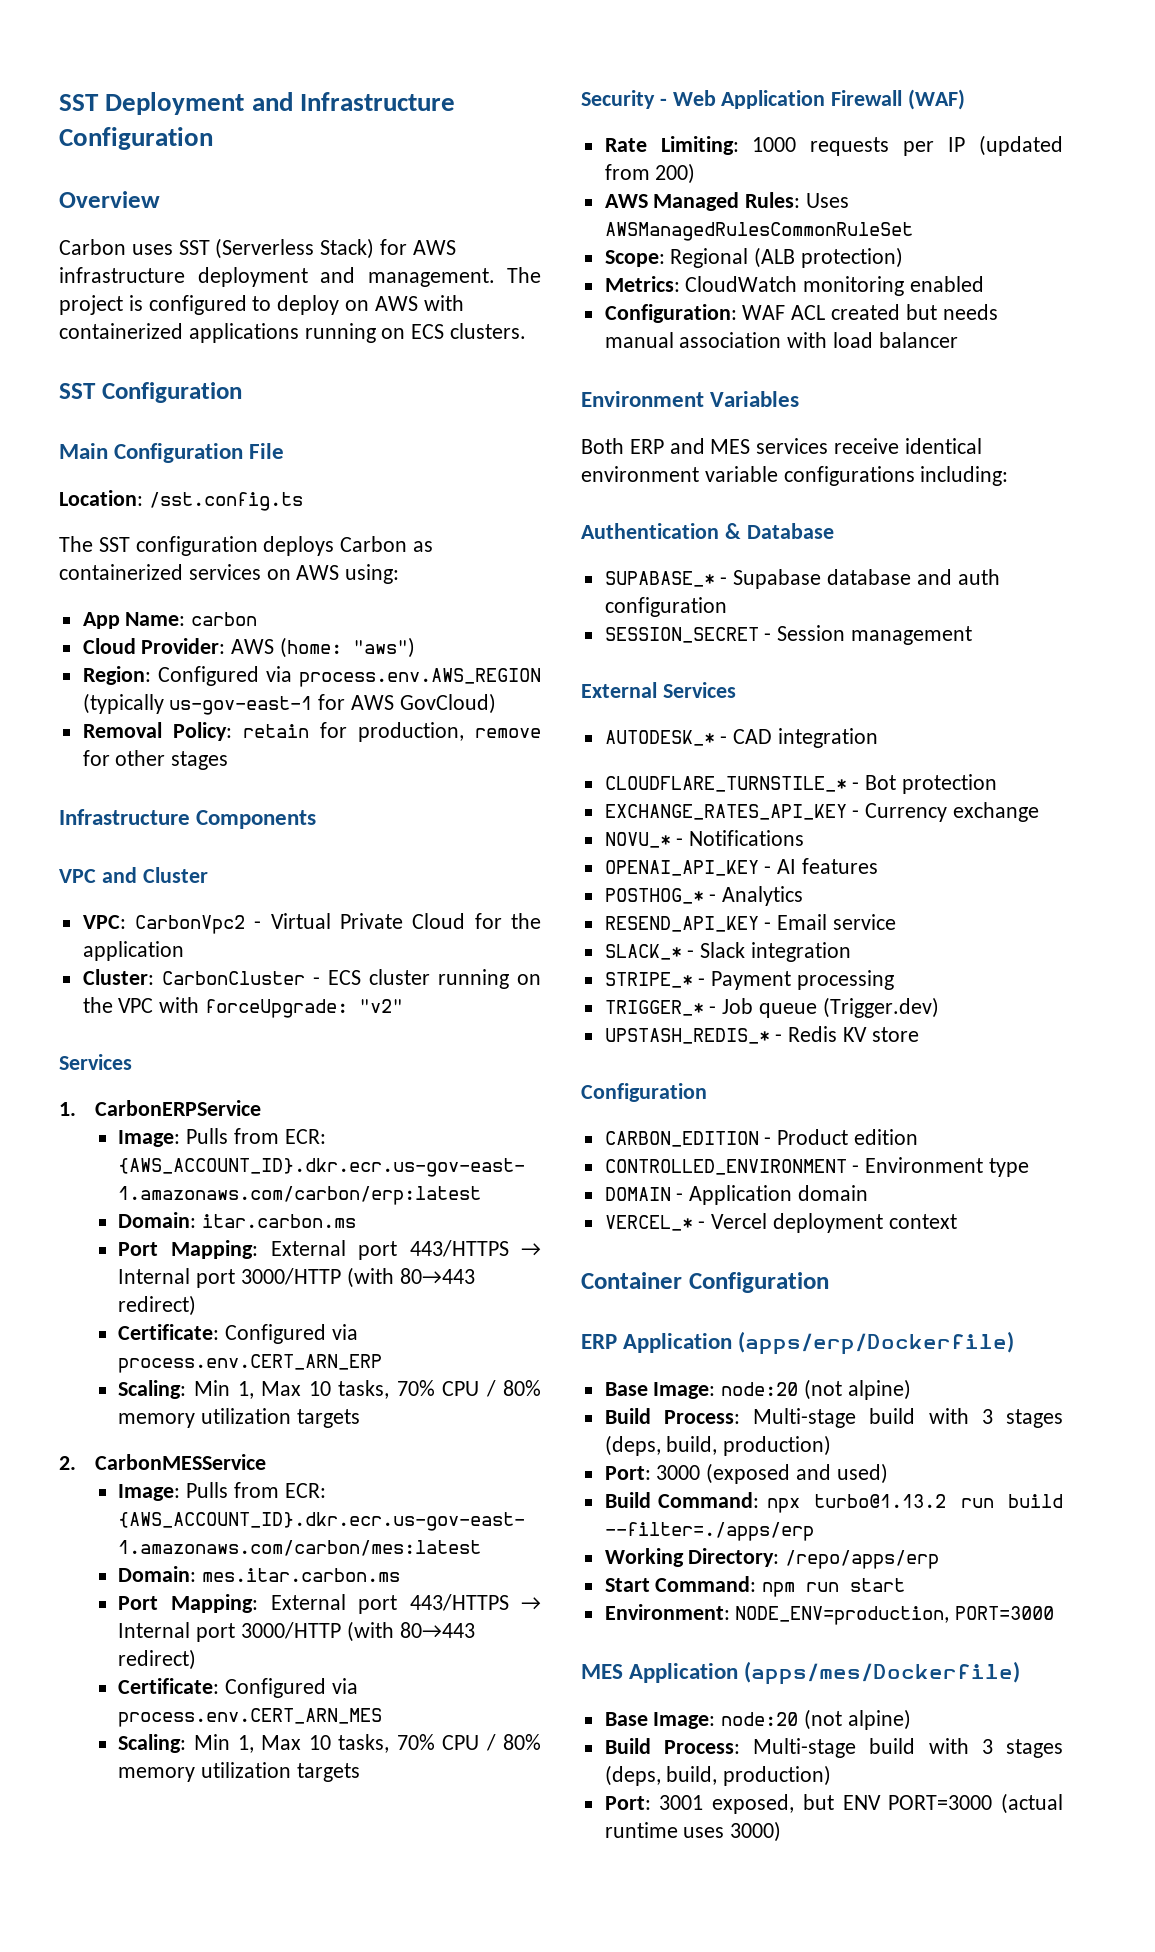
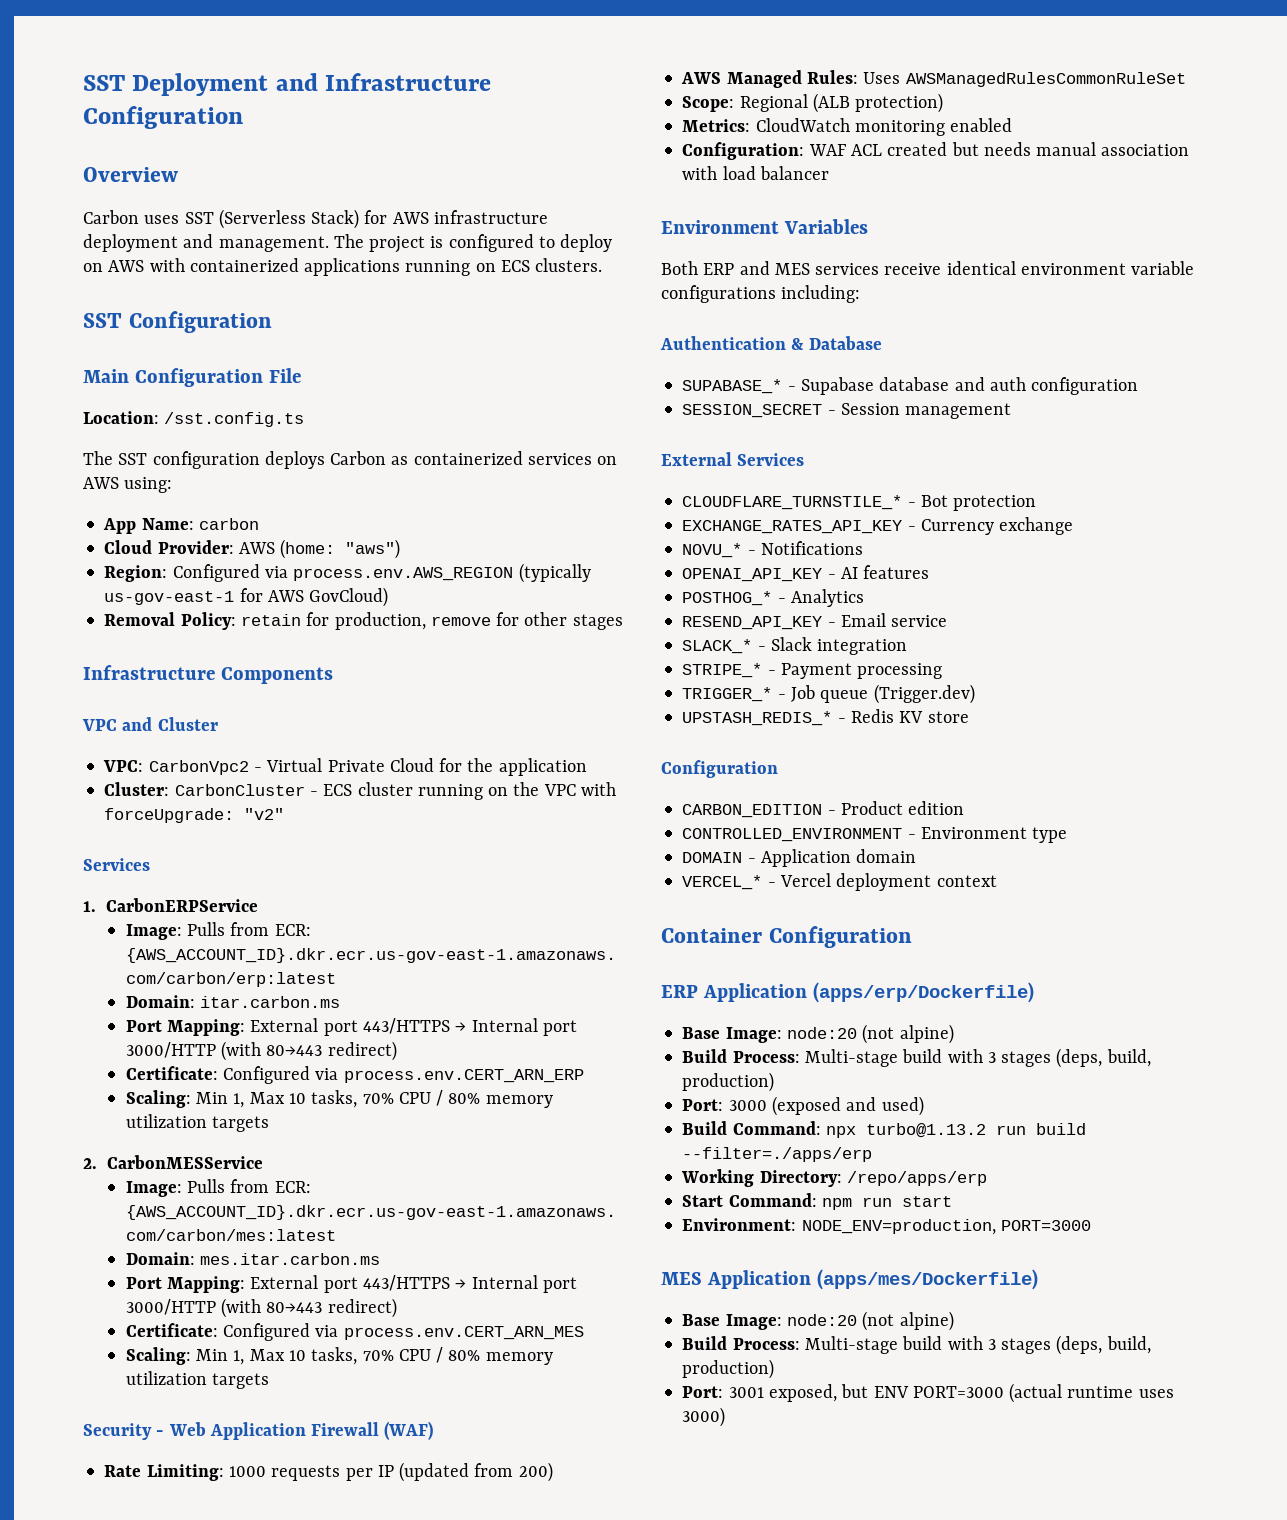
- AUTODESK_* - CAD integration

